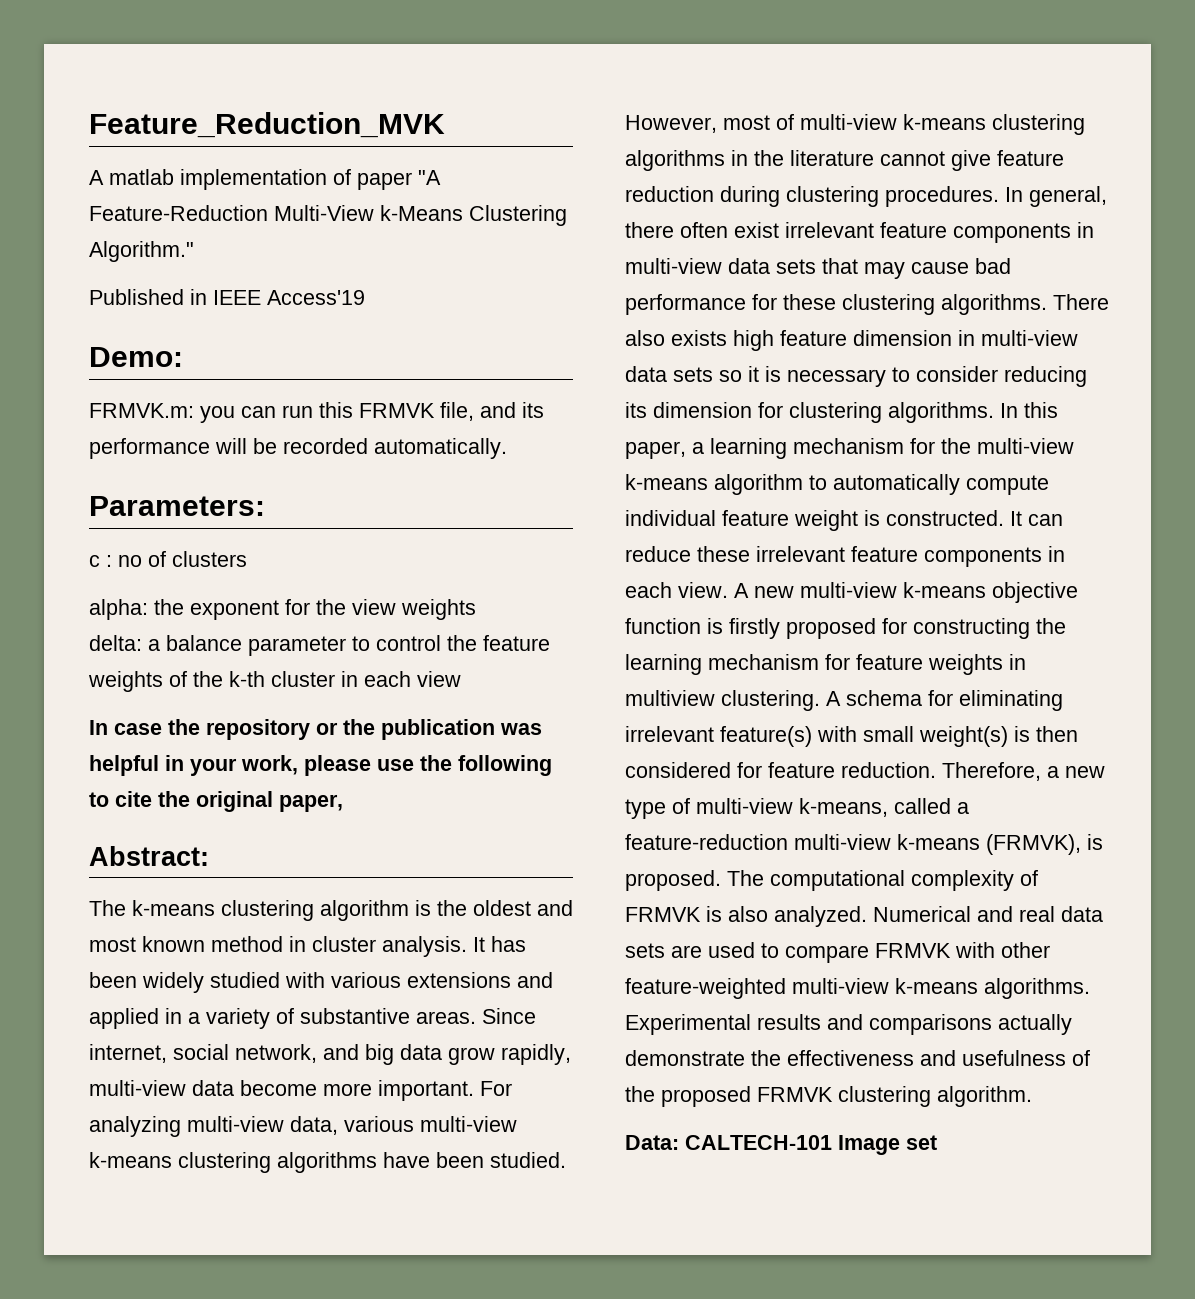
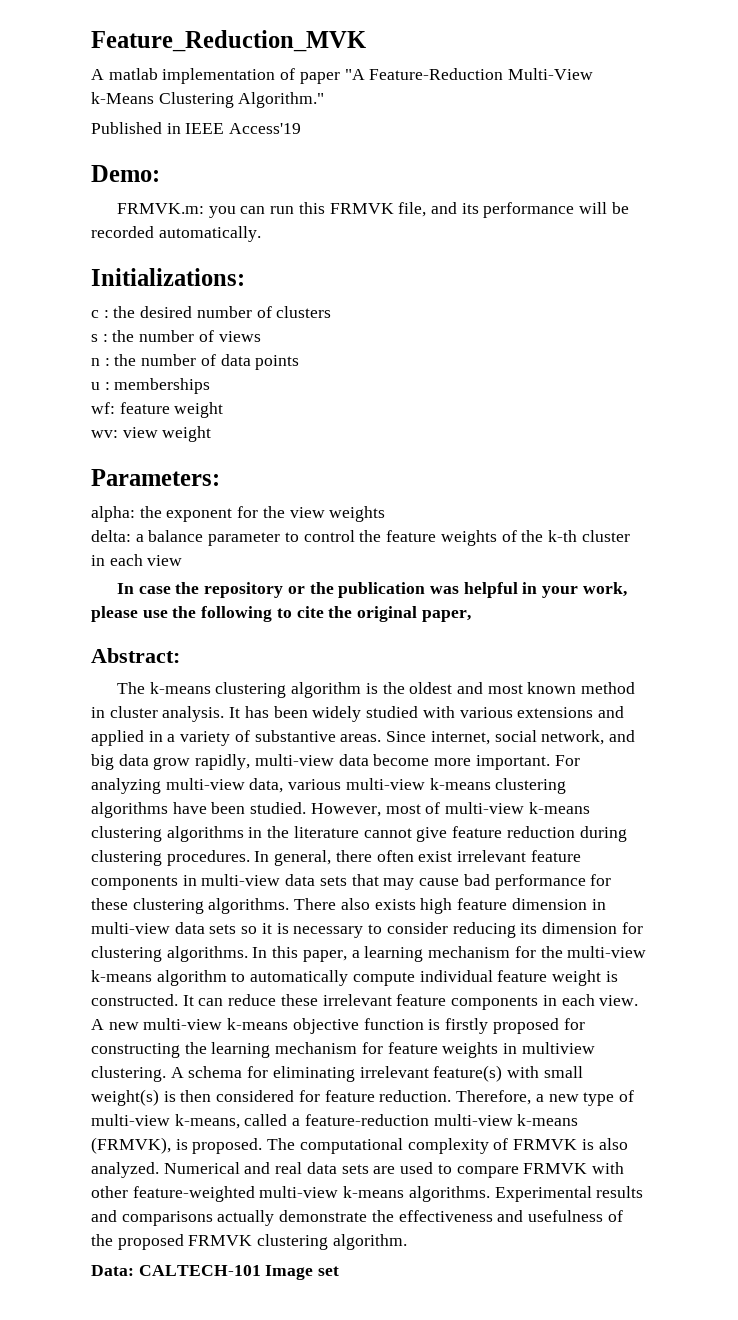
- Parameters:
+ Initializations:
- c : no of clusters
+ c : the desired number of clusters
+ s : the number of views
+ n : the number of data points
+ u : memberships
+ wf: feature weight
+ wv: view weight
+ Parameters:

